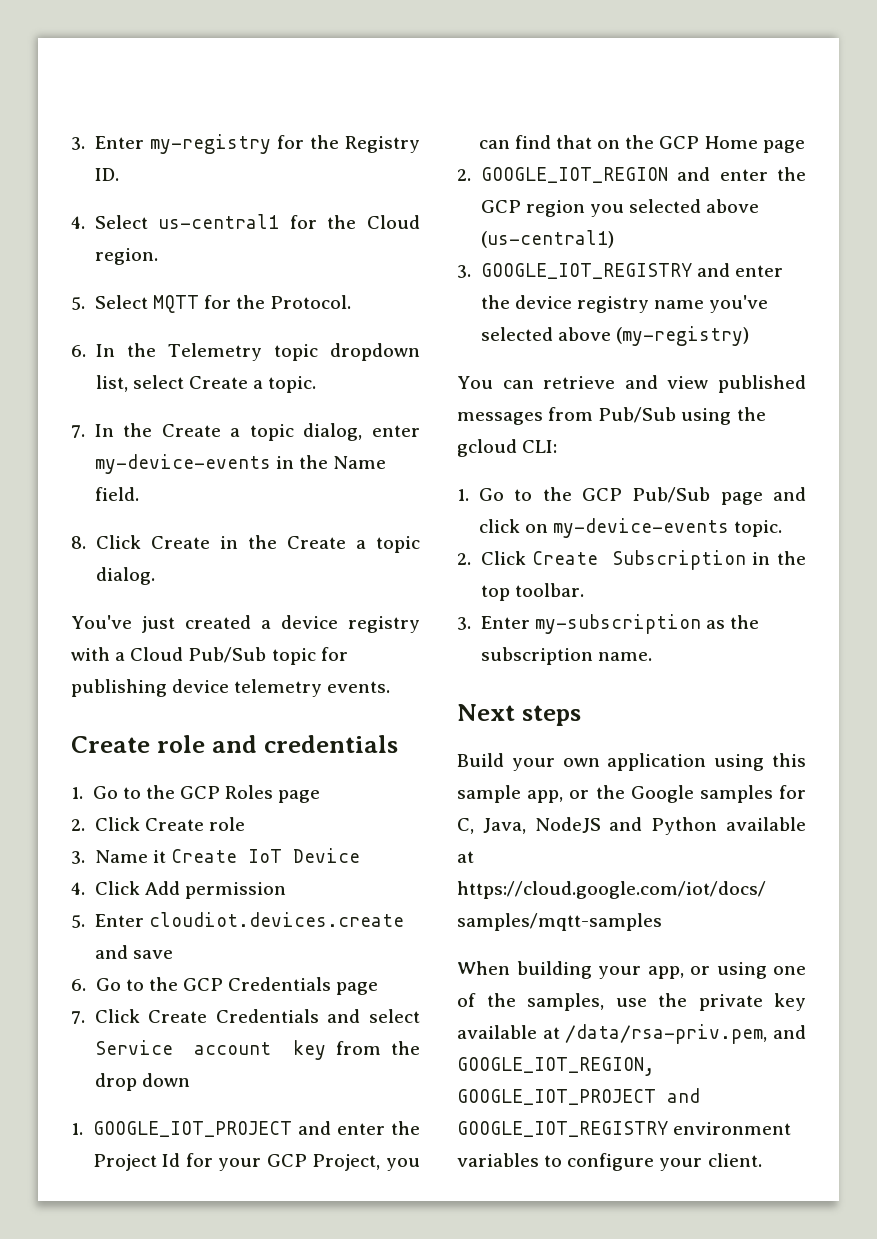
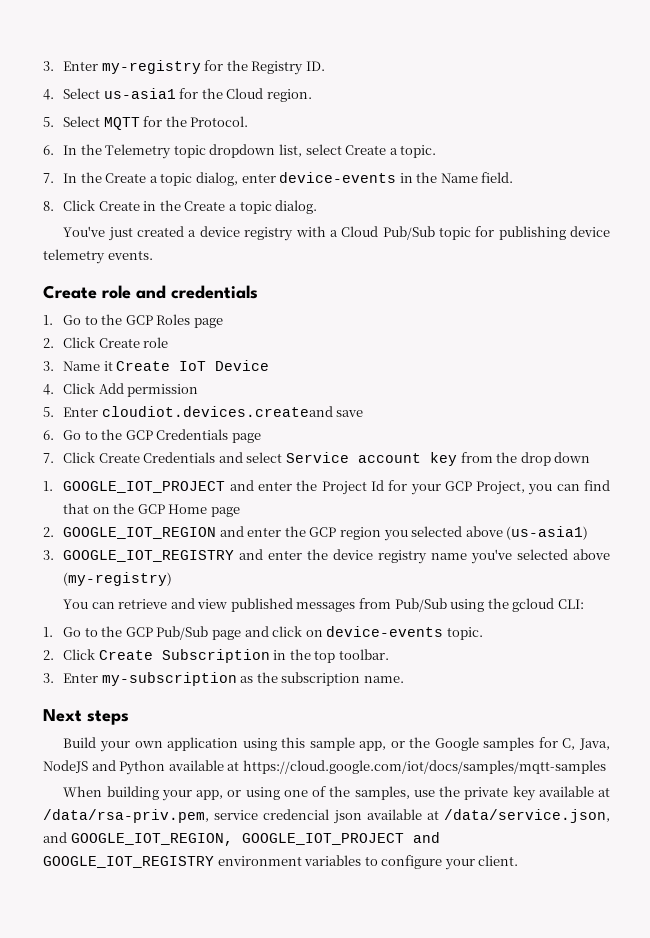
- 4. Select us-central1 for the Cloud region.
+ 4. Select us-asia1 for the Cloud region.
- 7. In the Create a topic dialog, enter my-device-events in the Name field.
+ 7. In the Create a topic dialog, enter device-events in the Name field.
- 5. Enter cloudiot.devices.create and save
+ 5. Enter cloudiot.devices.createand save
- 2. GOOGLE_IOT_REGION and enter the GCP region you selected above (us-central1)
+ 2. GOOGLE_IOT_REGION and enter the GCP region you selected above (us-asia1)
- 1. Go to the GCP Pub/Sub page and click on my-device-events topic.
+ 1. Go to the GCP Pub/Sub page and click on device-events topic.
- When building your app, or using one of the samples, use the private key available at /data/rsa-priv.pem, and GOOGLE_IOT_REGION, GOOGLE_IOT_PROJECT and GOOGLE_IOT_REGISTRY environment variables to configure your client.
+ When building your app, or using one of the samples, use the private key available at /data/rsa-priv.pem, service credencial json available at /data/service.json, and GOOGLE_IOT_REGION, GOOGLE_IOT_PROJECT and GOOGLE_IOT_REGISTRY environment variables to configure your client.

